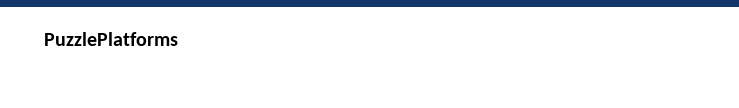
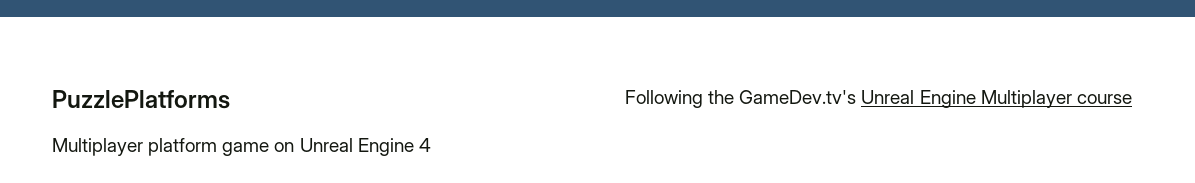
+ Multiplayer platform game on Unreal Engine 4
+ Following the GameDev.tv's Unreal Engine Multiplayer course

